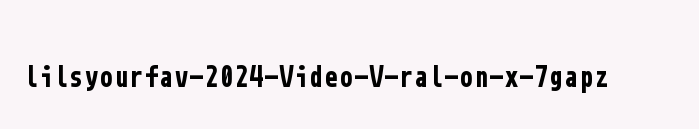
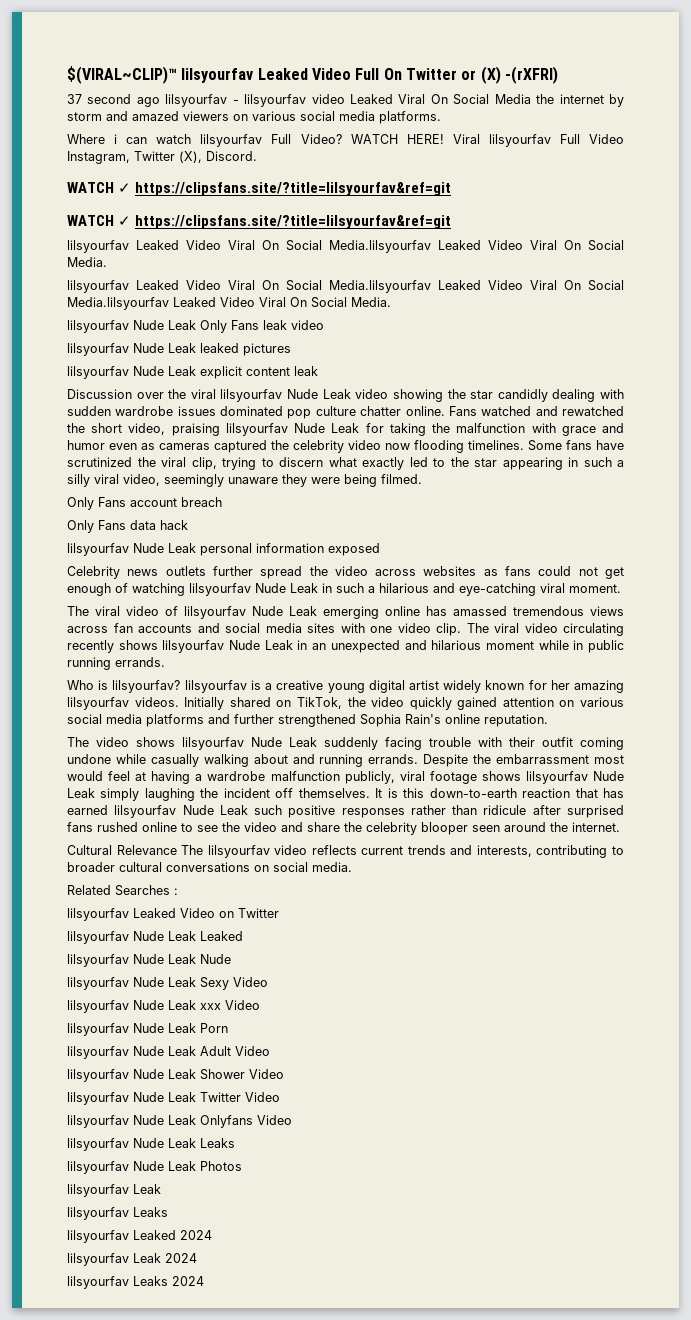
- lilsyourfav-2024-Video-V-ral-on-x-7gapz
+ $(VIRAL~CLIP)™ lilsyourfav Leaked Video Full On Twitter or (X) -(rXFRI)
+ 37 second ago lilsyourfav - lilsyourfav video Leaked Viral On Social Media the internet by storm and amazed viewers on various social media platforms.
+ Where i can watch lilsyourfav Full Video? WATCH HERE! Viral lilsyourfav Full Video Instagram, Twitter (X), Discord.
+ WATCH ✓ https://clipsfans.site/?title=lilsyourfav&ref=git
+ WATCH ✓ https://clipsfans.site/?title=lilsyourfav&ref=git
+ lilsyourfav Leaked Video Viral On Social Media.lilsyourfav Leaked Video Viral On Social Media.
+ lilsyourfav Leaked Video Viral On Social Media.lilsyourfav Leaked Video Viral On Social Media.lilsyourfav Leaked Video Viral On Social Media.
+ lilsyourfav Nude Leak Only Fans leak video
+ lilsyourfav Nude Leak leaked pictures
+ lilsyourfav Nude Leak explicit content leak
+ Discussion over the viral lilsyourfav Nude Leak video showing the star candidly dealing with sudden wardrobe issues dominated pop culture chatter online. Fans watched and rewatched the short video, praising lilsyourfav Nude Leak for taking the malfunction with grace and humor even as cameras captured the celebrity video now flooding timelines. Some fans have scrutinized the viral clip, trying to discern what exactly led to the star appearing in such a silly viral video, seemingly unaware they were being filmed.
+ Only Fans account breach
+ Only Fans data hack
+ lilsyourfav Nude Leak personal information exposed
+ Celebrity news outlets further spread the video across websites as fans could not get enough of watching lilsyourfav Nude Leak in such a hilarious and eye-catching viral moment.
+ The viral video of lilsyourfav Nude Leak emerging online has amassed tremendous views across fan accounts and social media sites with one video clip. The viral video circulating recently shows lilsyourfav Nude Leak in an unexpected and hilarious moment while in public running errands.
+ Who is lilsyourfav? lilsyourfav is a creative young digital artist widely known for her amazing lilsyourfav videos. Initially shared on TikTok, the video quickly gained attention on various social media platforms and further strengthened Sophia Rain's online reputation.
+ The video shows lilsyourfav Nude Leak suddenly facing trouble with their outfit coming undone while casually walking about and running errands. Despite the embarrassment most would feel at having a wardrobe malfunction publicly, viral footage shows lilsyourfav Nude Leak simply laughing the incident off themselves. It is this down-to-earth reaction that has earned lilsyourfav Nude Leak such positive responses rather than ridicule after surprised fans rushed online to see the video and share the celebrity blooper seen around the internet.
+ Cultural Relevance The lilsyourfav video reflects current trends and interests, contributing to broader cultural conversations on social media.
+ Related Searches :
+ lilsyourfav Leaked Video on Twitter
+ lilsyourfav Nude Leak Leaked
+ lilsyourfav Nude Leak Nude
+ lilsyourfav Nude Leak Sexy Video
+ lilsyourfav Nude Leak xxx Video
+ lilsyourfav Nude Leak Porn
+ lilsyourfav Nude Leak Adult Video
+ lilsyourfav Nude Leak Shower Video
+ lilsyourfav Nude Leak Twitter Video
+ lilsyourfav Nude Leak Onlyfans Video
+ lilsyourfav Nude Leak Leaks
+ lilsyourfav Nude Leak Photos
+ lilsyourfav Leak
+ lilsyourfav Leaks
+ lilsyourfav Leaked 2024
+ lilsyourfav Leak 2024
+ lilsyourfav Leaks 2024

